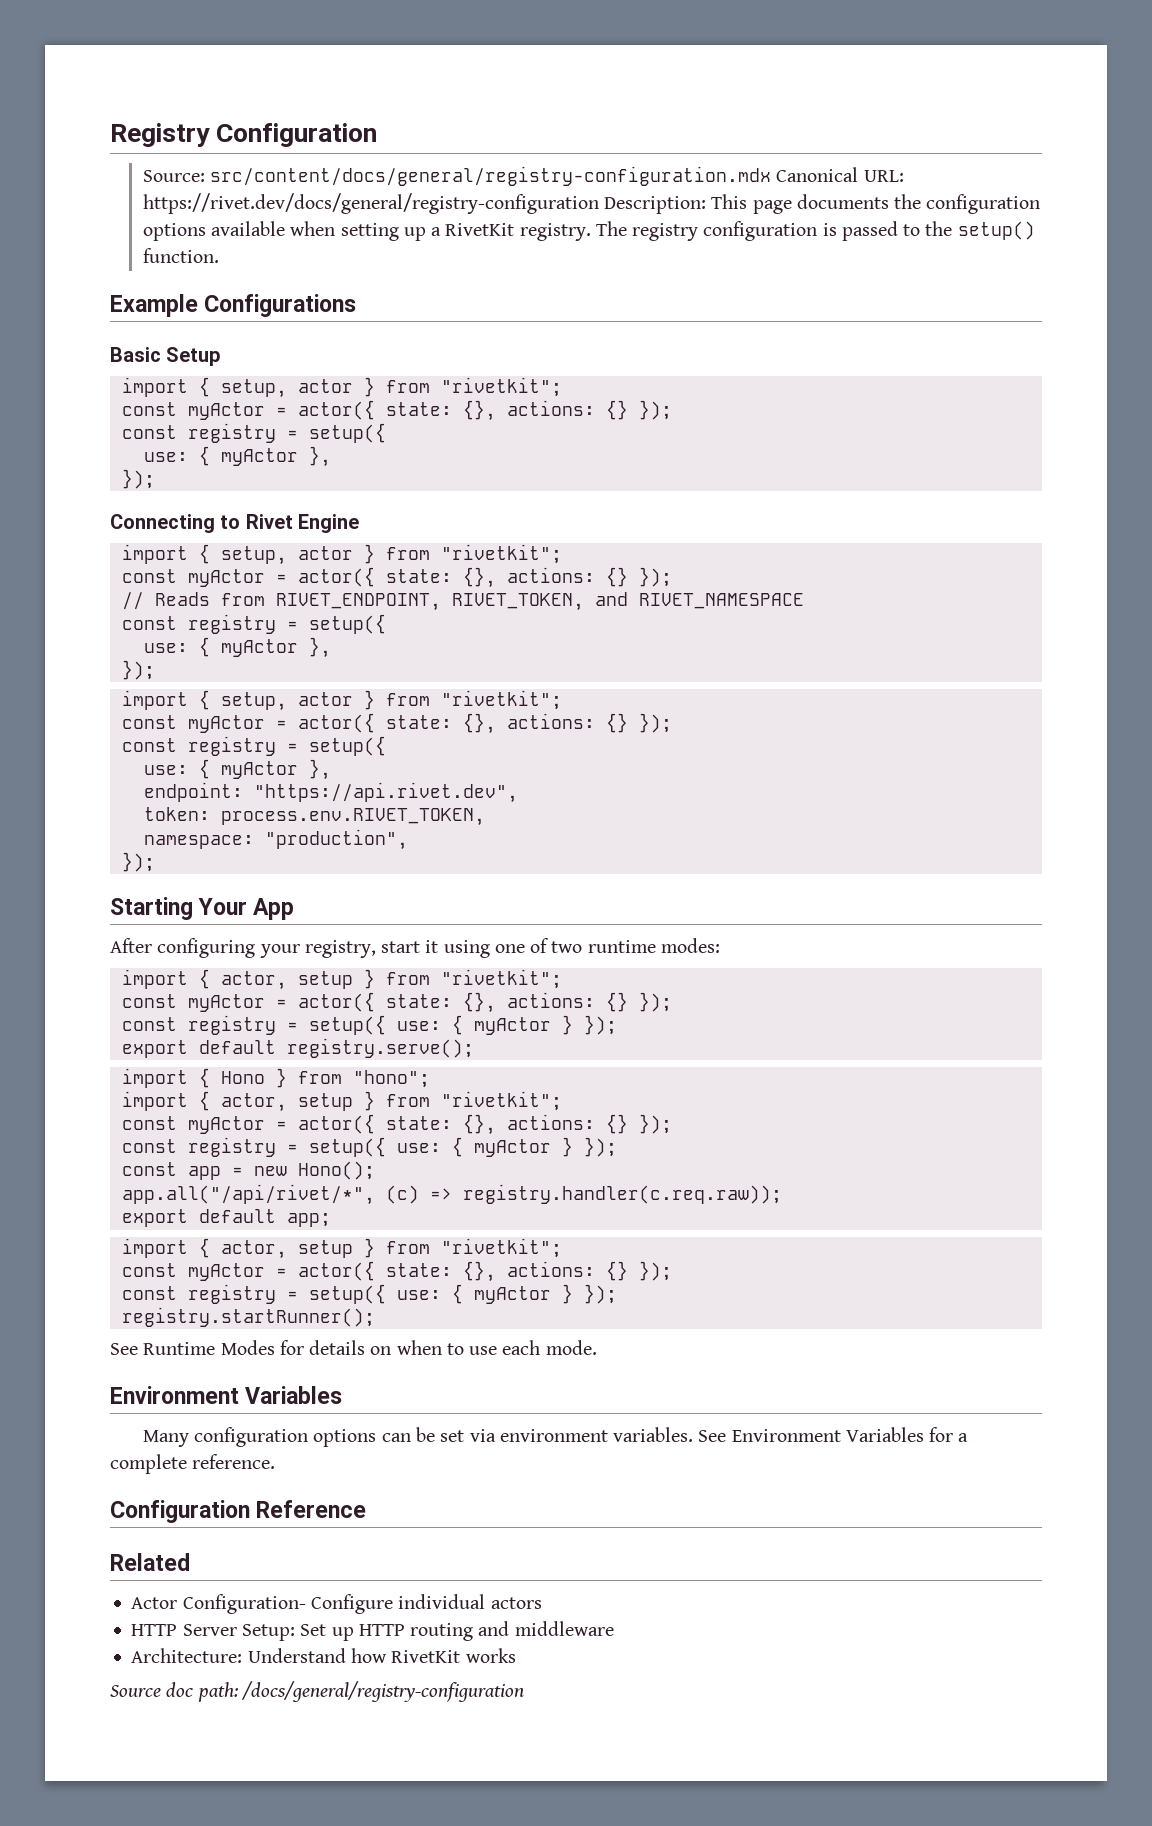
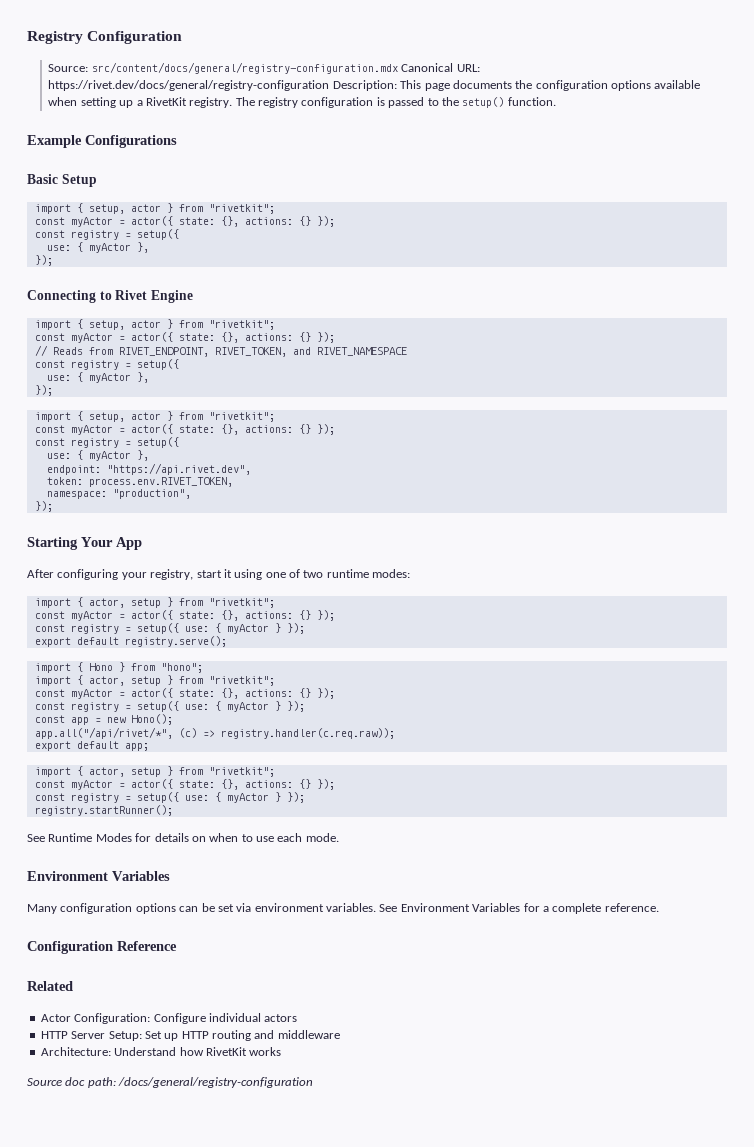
- Actor Configuration- Configure individual actors
+ Actor Configuration: Configure individual actors

